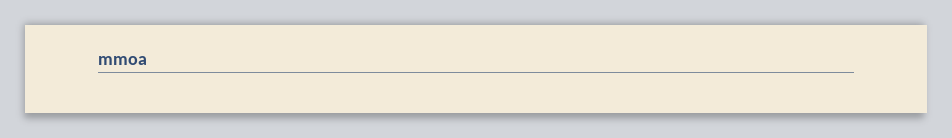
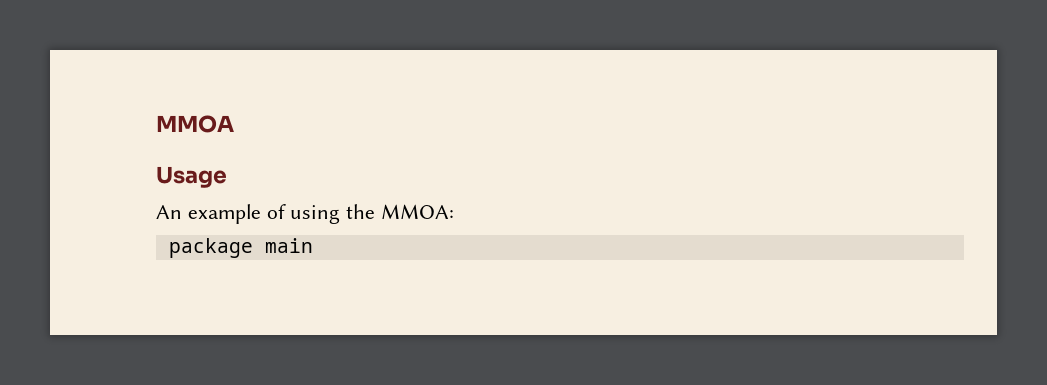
- mmoa
+ MMOA
+ Usage
+ An example of using the MMOA:
+ package main

